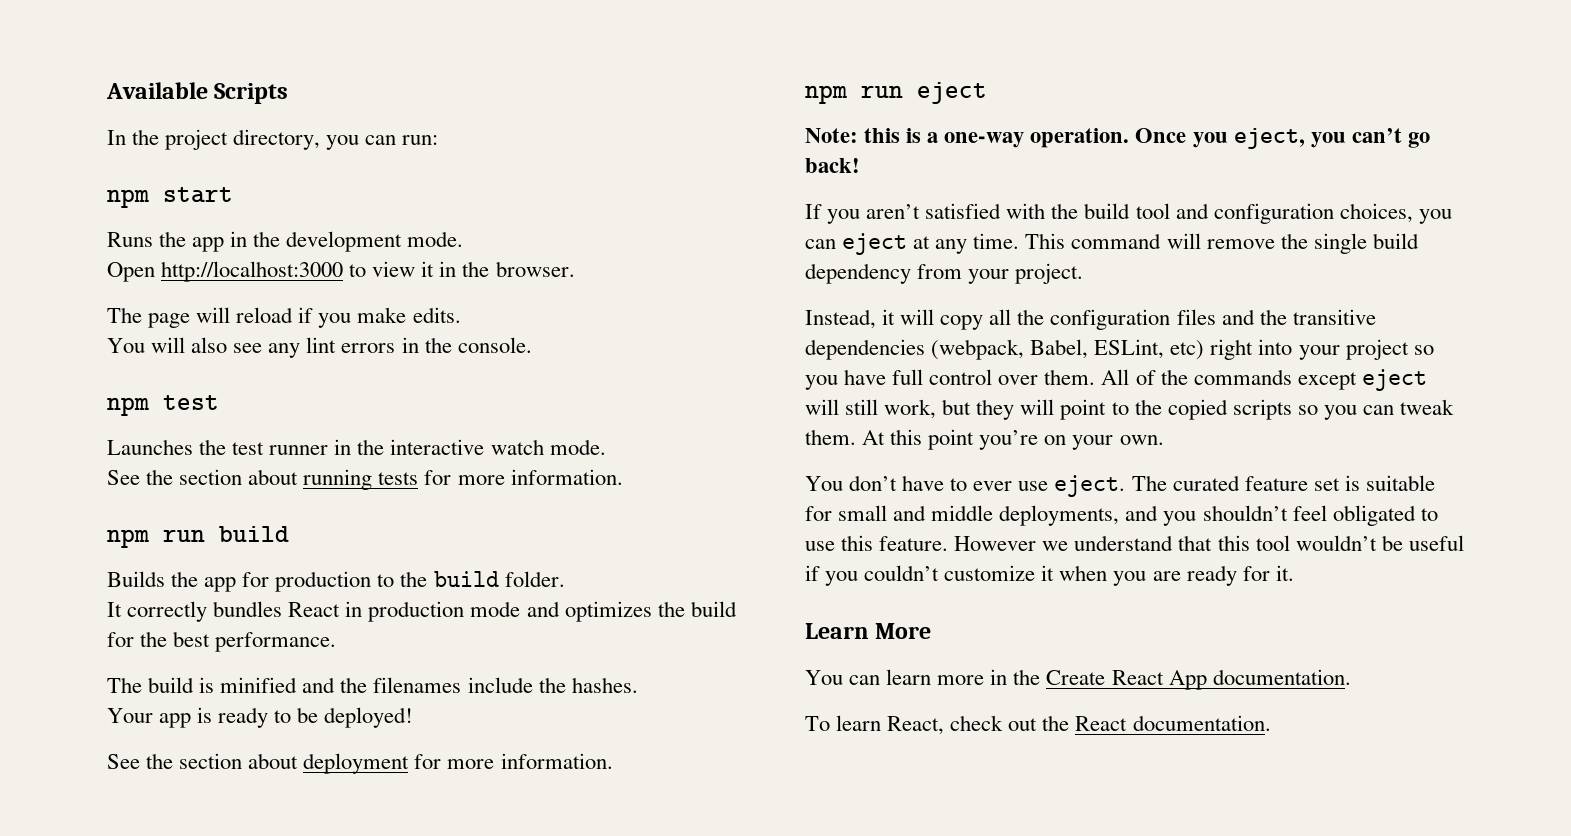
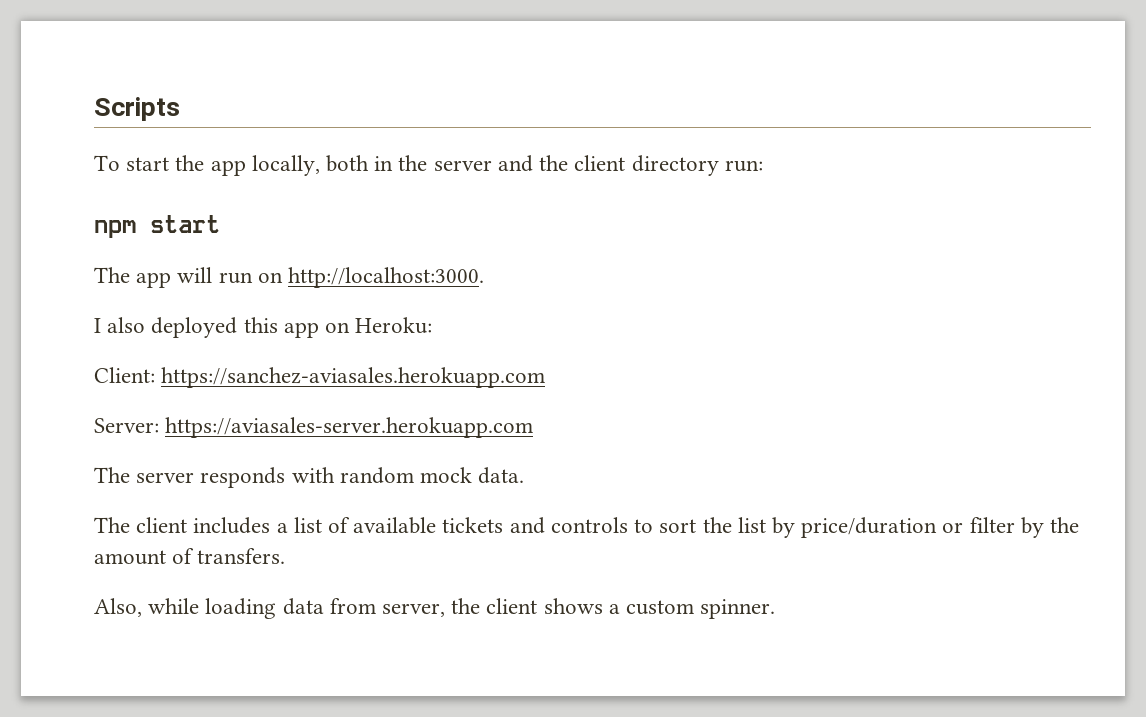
- Available Scripts
+ Scripts
- In the project directory, you can run:
+ To start the app locally, both in the server and the client directory run:
  npm start
- Runs the app in the development mode.
- Open http://localhost:3000 to view it in the browser.
- The page will reload if you make edits.
- You will also see any lint errors in the console.
- npm test
- Launches the test runner in the interactive watch mode.
- See the section about running tests for more information.
- npm run build
- Builds the app for production to the build folder.
- It correctly bundles React in production mode and optimizes the build for the best performance.
- The build is minified and the filenames include the hashes.
- Your app is ready to be deployed!
- See the section about deployment for more information.
- npm run eject
- Note: this is a one-way operation. Once you eject, you can’t go back!
- If you aren’t satisfied with the build tool and configuration choices, you can eject at any time. This command will remove the single build dependency from your project.
- Instead, it will copy all the configuration files and the transitive dependencies (webpack, Babel, ESLint, etc) right into your project so you have full control over them. All of the commands except eject will still work, but they will point to the copied scripts so you can tweak them. At this point you’re on your own.
- You don’t have to ever use eject. The curated feature set is suitable for small and middle deployments, and you shouldn’t feel obligated to use this feature. However we understand that this tool wouldn’t be useful if you couldn’t customize it when you are ready for it.
- Learn More
- You can learn more in the Create React App documentation.
- To learn React, check out the React documentation.
+ The app will run on http://localhost:3000.
+ I also deployed this app on Heroku:
+ Client: https://sanchez-aviasales.herokuapp.com
+ Server: https://aviasales-server.herokuapp.com
+ The server responds with random mock data.
+ The client includes a list of available tickets and controls to sort the list by price/duration or filter by the amount of transfers.
+ Also, while loading data from server, the client shows a custom spinner.

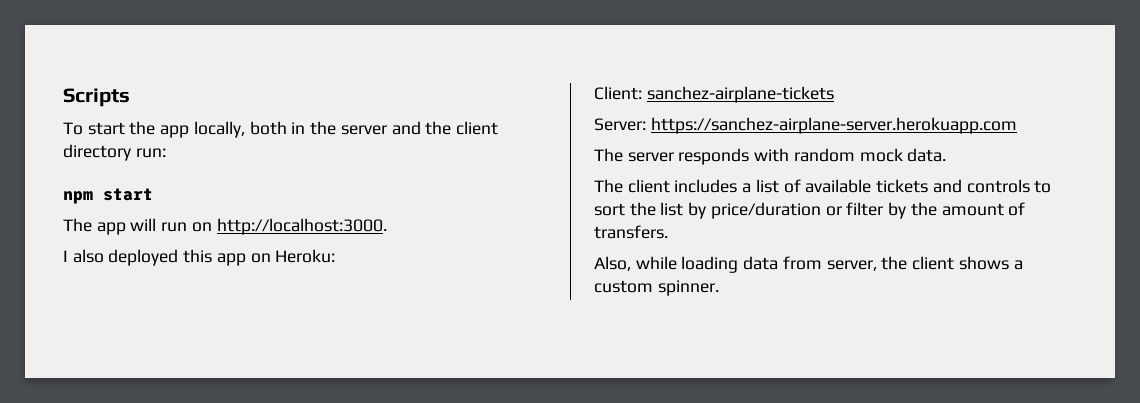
- Client: https://sanchez-aviasales.herokuapp.com
+ Client: sanchez-airplane-tickets
- Server: https://aviasales-server.herokuapp.com
+ Server: https://sanchez-airplane-server.herokuapp.com

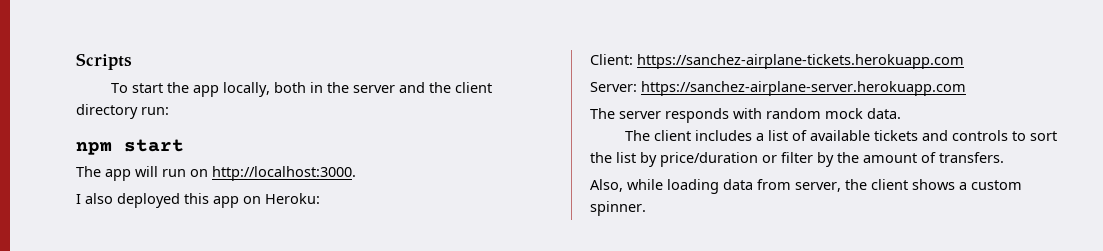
- Client: sanchez-airplane-tickets
+ Client: https://sanchez-airplane-tickets.herokuapp.com

